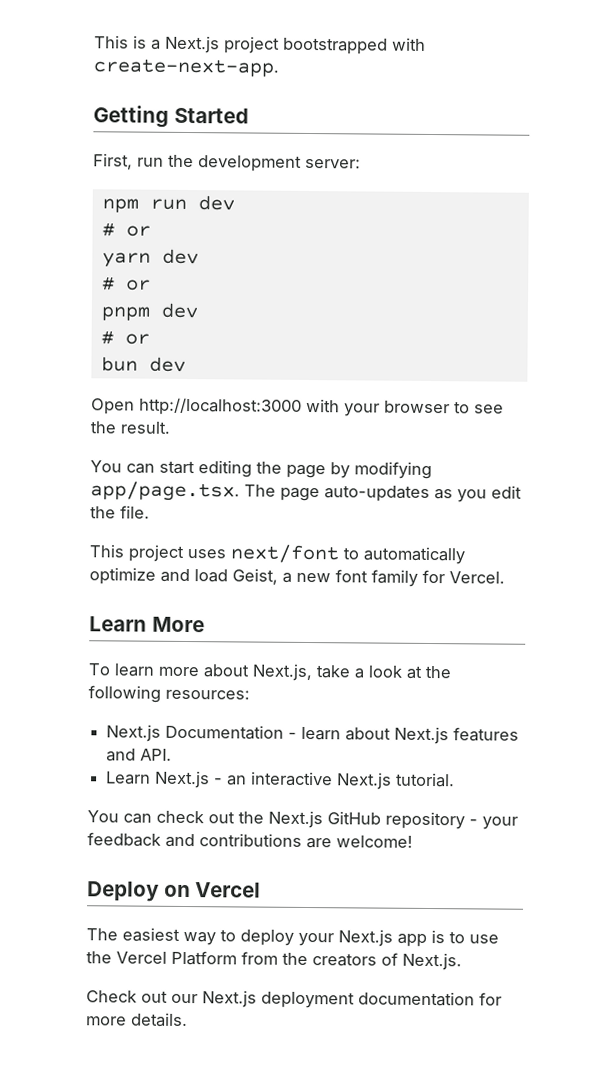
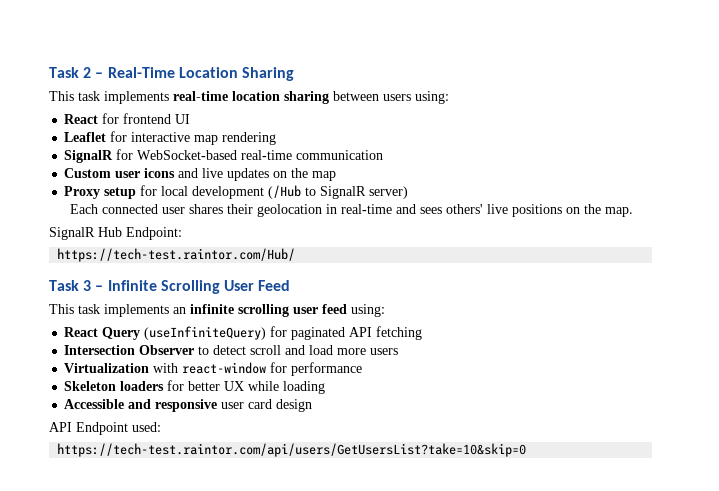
- This is a Next.js project bootstrapped with create-next-app.
- Getting Started
- First, run the development server:
- npm run dev
- # or
- yarn dev
- # or
- pnpm dev
- # or
- bun dev
- Open http://localhost:3000 with your browser to see the result.
- You can start editing the page by modifying app/page.tsx. The page auto-updates as you edit the file.
- This project uses next/font to automatically optimize and load Geist, a new font family for Vercel.
- Learn More
- To learn more about Next.js, take a look at the following resources:
- Next.js Documentation - learn about Next.js features and API.
- Learn Next.js - an interactive Next.js tutorial.
- You can check out the Next.js GitHub repository - your feedback and contributions are welcome!
- Deploy on Vercel
- The easiest way to deploy your Next.js app is to use the Vercel Platform from the creators of Next.js.
- Check out our Next.js deployment documentation for more details.
+ Task 2 – Real-Time Location Sharing
+ This task implements real-time location sharing between users using:
+ React for frontend UI
+ Leaflet for interactive map rendering
+ SignalR for WebSocket-based real-time communication
+ Custom user icons and live updates on the map
+ Proxy setup for local development (/Hub to SignalR server)
+ Each connected user shares their geolocation in real-time and sees others' live positions on the map.
+ SignalR Hub Endpoint:
+ https://tech-test.raintor.com/Hub/
+ Task 3 – Infinite Scrolling User Feed
+ This task implements an infinite scrolling user feed using:
+ React Query (useInfiniteQuery) for paginated API fetching
+ Intersection Observer to detect scroll and load more users
+ Virtualization with react-window for performance
+ Skeleton loaders for better UX while loading
+ Accessible and responsive user card design
+ API Endpoint used:
+ https://tech-test.raintor.com/api/users/GetUsersList?take=10&skip=0

